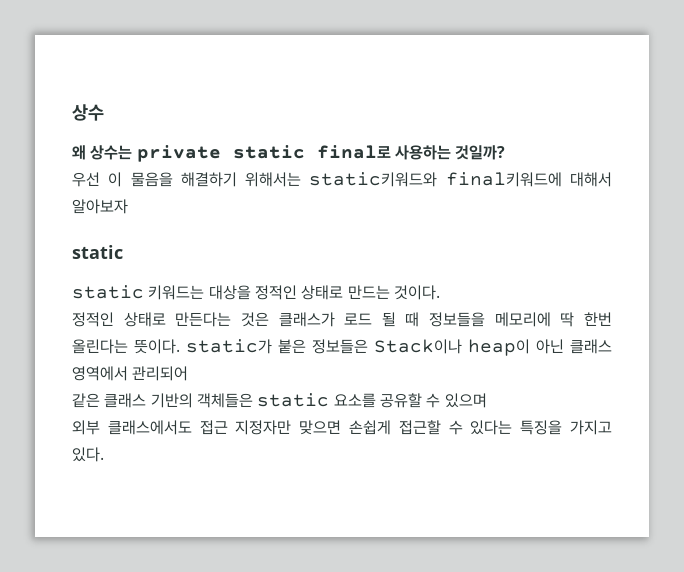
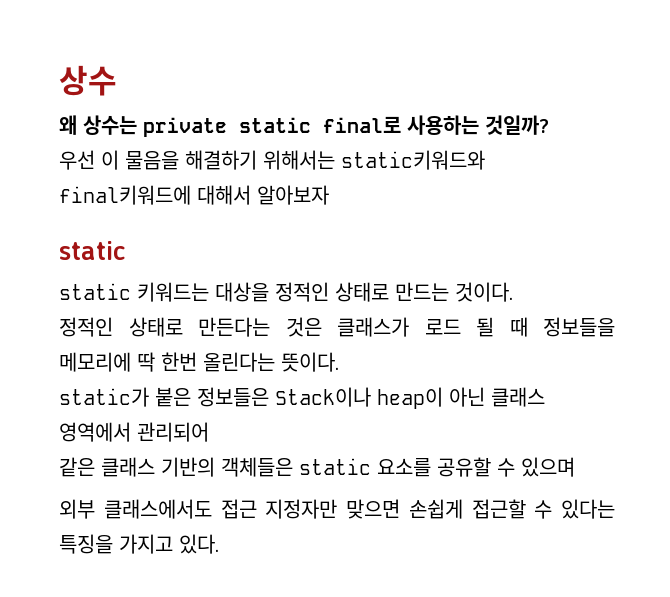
- 정적인 상태로 만든다는 것은 클래스가 로드 될 때 정보들을 메모리에 딱 한번 올린다는 뜻이다. static가 붙은 정보들은 Stack이나 heap이 아닌 클래스 영역에서 관리되어
+ 정적인 상태로 만든다는 것은 클래스가 로드 될 때 정보들을 메모리에 딱 한번 올린다는 뜻이다.
+ static가 붙은 정보들은 Stack이나 heap이 아닌 클래스 영역에서 관리되어

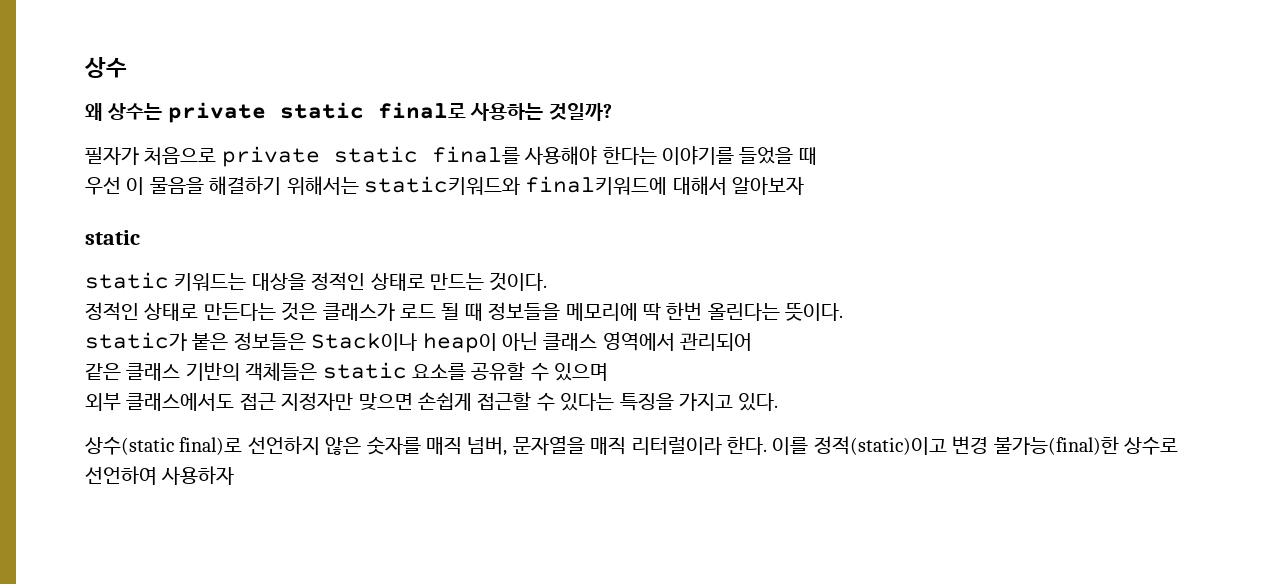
+ 필자가 처음으로 private static final를 사용해야 한다는 이야기를 들었을 때
+ 상수(static final)로 선언하지 않은 숫자를 매직 넘버, 문자열을 매직 리터럴이라 한다. 이를 정적(static)이고 변경 불가능(final)한 상수로 선언하여 사용하자

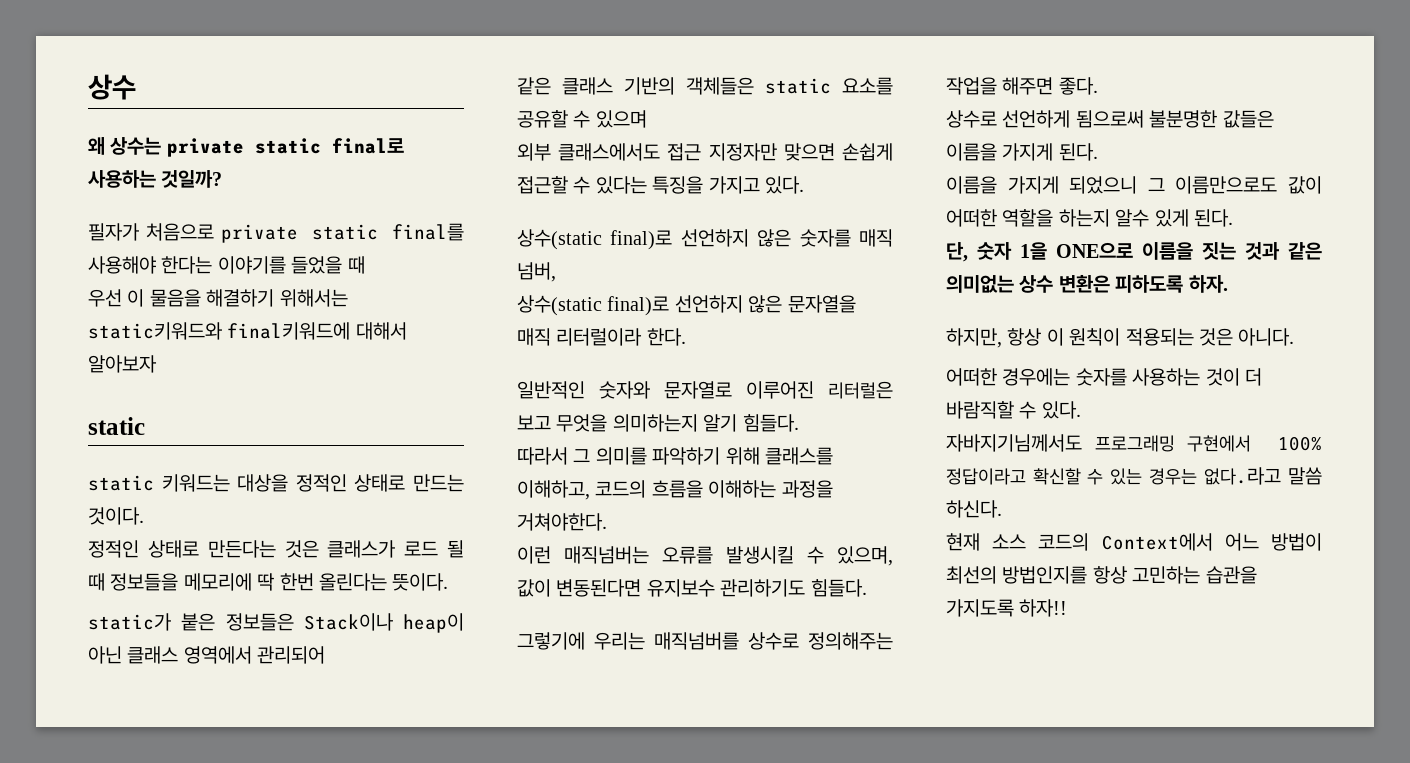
- 상수(static final)로 선언하지 않은 숫자를 매직 넘버, 문자열을 매직 리터럴이라 한다. 이를 정적(static)이고 변경 불가능(final)한 상수로 선언하여 사용하자
+ 상수(static final)로 선언하지 않은 숫자를 매직 넘버,
+ 상수(static final)로 선언하지 않은 문자열을 매직 리터럴이라 한다.
+ 일반적인 숫자와 문자열로 이루어진 리터럴은 보고 무엇을 의미하는지 알기 힘들다.
+ 따라서 그 의미를 파악하기 위해 클래스를 이해하고, 코드의 흐름을 이해하는 과정을 거쳐야한다.
+ 이런 매직넘버는 오류를 발생시킬 수 있으며, 값이 변동된다면 유지보수 관리하기도 힘들다.
+ 그렇기에 우리는 매직넘버를 상수로 정의해주는 작업을 해주면 좋다.
+ 상수로 선언하게 됨으로써 불분명한 값들은 이름을 가지게 된다.
+ 이름을 가지게 되었으니 그 이름만으로도 값이 어떠한 역할을 하는지 알수 있게 된다.
+ 단, 숫자 1을 ONE으로 이름을 짓는 것과 같은 의미없는 상수 변환은 피하도록 하자.
+ 하지만, 항상 이 원칙이 적용되는 것은 아니다.
+ 어떠한 경우에는 숫자를 사용하는 것이 더 바람직할 수 있다.
+ 자바지기님께서도 프로그래밍 구현에서 100% 정답이라고 확신할 수 있는 경우는 없다.라고 말씀 하신다.
+ 현재 소스 코드의 Context에서 어느 방법이 최선의 방법인지를 항상 고민하는 습관을 가지도록 하자!!

